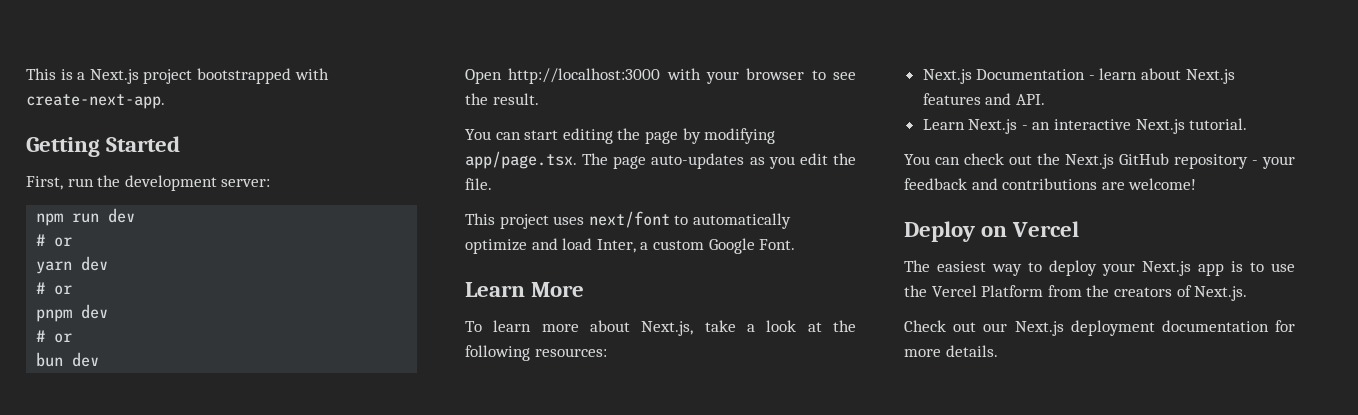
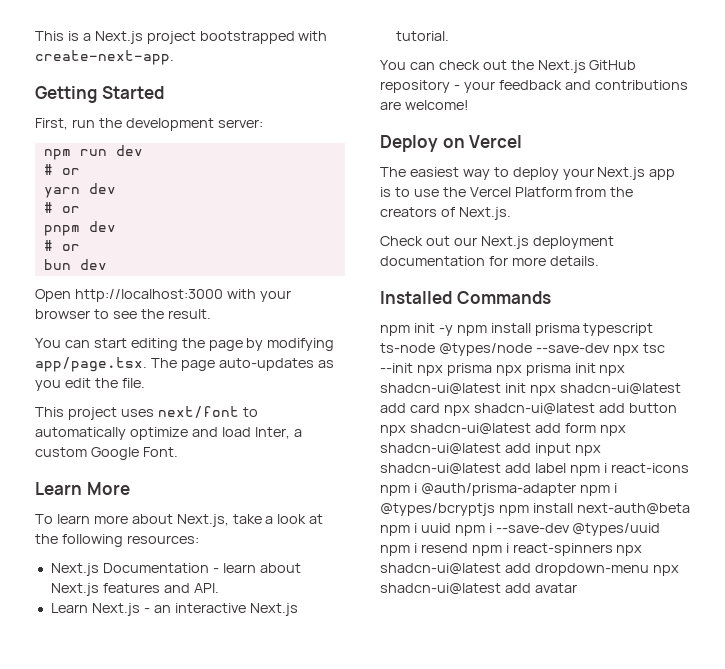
+ Installed Commands
+ npm init -y npm install prisma typescript ts-node @types/node --save-dev npx tsc --init npx prisma npx prisma init npx shadcn-ui@latest init npx shadcn-ui@latest add card npx shadcn-ui@latest add button npx shadcn-ui@latest add form npx shadcn-ui@latest add input npx shadcn-ui@latest add label npm i react-icons npm i @auth/prisma-adapter npm i @types/bcryptjs npm install next-auth@beta npm i uuid npm i --save-dev @types/uuid npm i resend npm i react-spinners npx shadcn-ui@latest add dropdown-menu npx shadcn-ui@latest add avatar

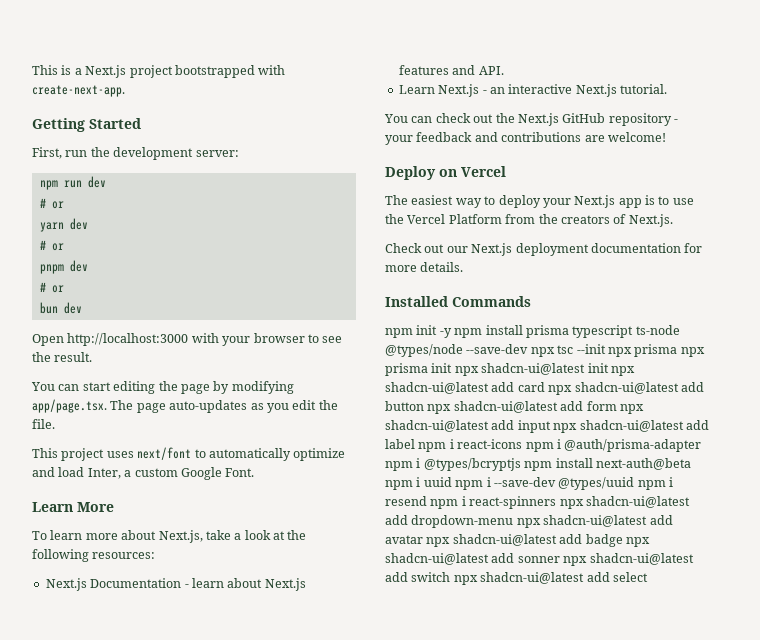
- npm init -y npm install prisma typescript ts-node @types/node --save-dev npx tsc --init npx prisma npx prisma init npx shadcn-ui@latest init npx shadcn-ui@latest add card npx shadcn-ui@latest add button npx shadcn-ui@latest add form npx shadcn-ui@latest add input npx shadcn-ui@latest add label npm i react-icons npm i @auth/prisma-adapter npm i @types/bcryptjs npm install next-auth@beta npm i uuid npm i --save-dev @types/uuid npm i resend npm i react-spinners npx shadcn-ui@latest add dropdown-menu npx shadcn-ui@latest add avatar
+ npm init -y npm install prisma typescript ts-node @types/node --save-dev npx tsc --init npx prisma npx prisma init npx shadcn-ui@latest init npx shadcn-ui@latest add card npx shadcn-ui@latest add button npx shadcn-ui@latest add form npx shadcn-ui@latest add input npx shadcn-ui@latest add label npm i react-icons npm i @auth/prisma-adapter npm i @types/bcryptjs npm install next-auth@beta npm i uuid npm i --save-dev @types/uuid npm i resend npm i react-spinners npx shadcn-ui@latest add dropdown-menu npx shadcn-ui@latest add avatar npx shadcn-ui@latest add badge npx shadcn-ui@latest add sonner npx shadcn-ui@latest add switch npx shadcn-ui@latest add select

